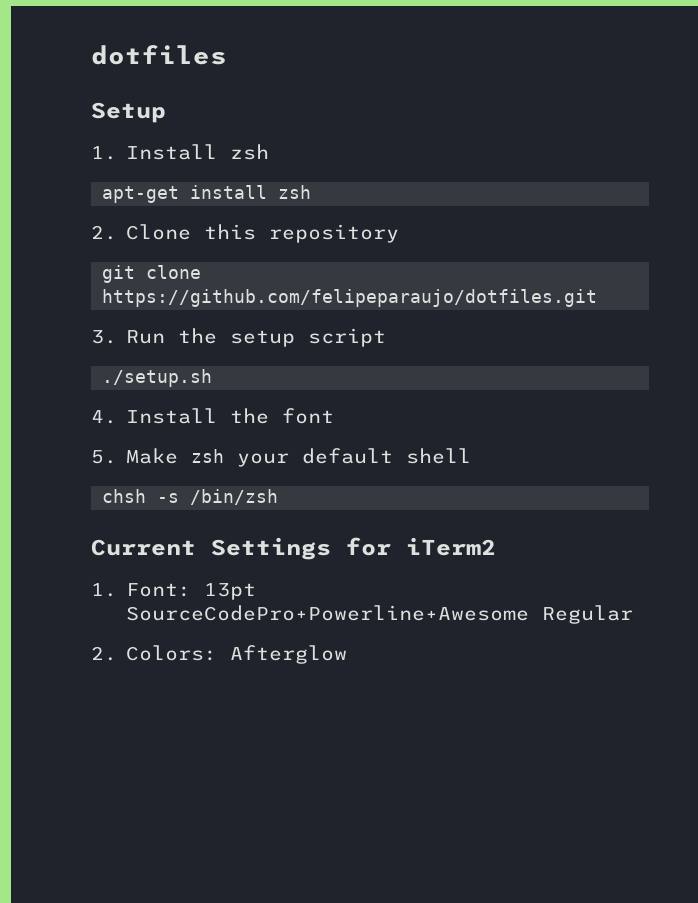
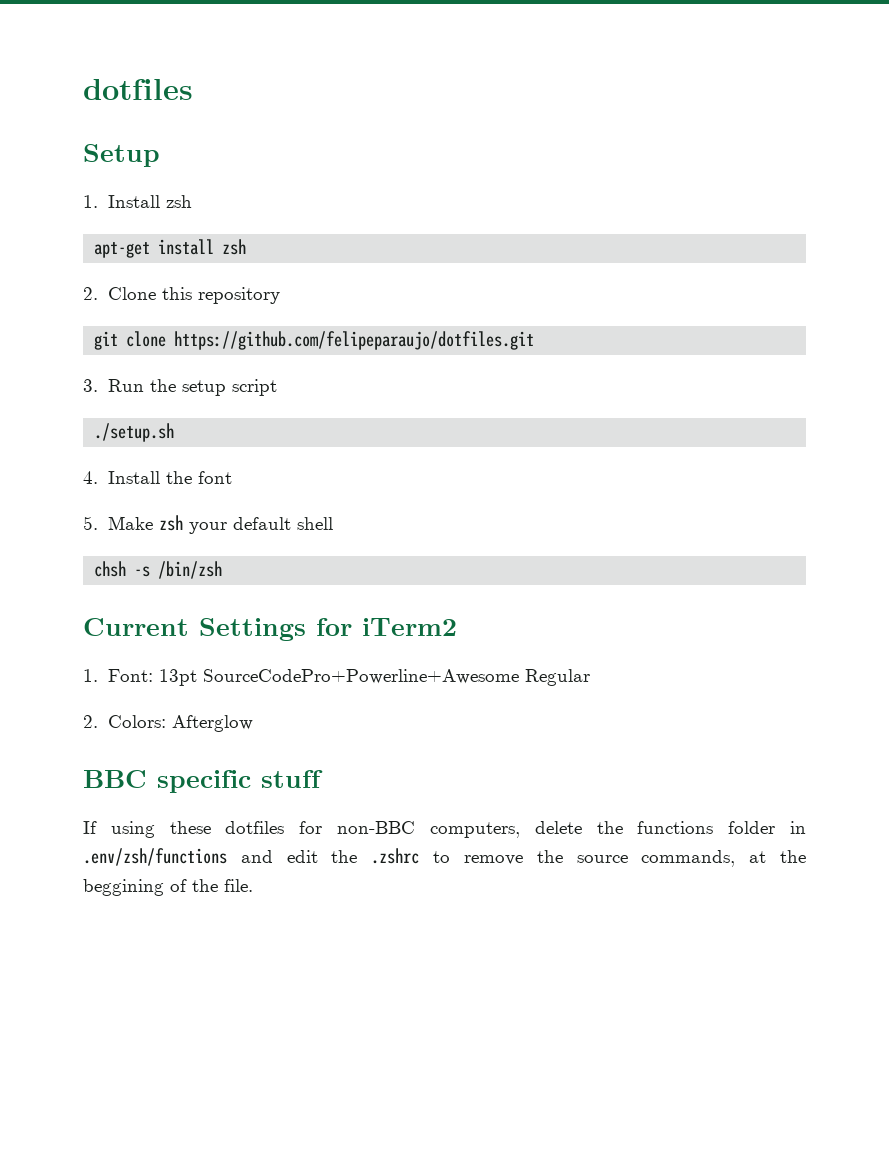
+ BBC specific stuff
+ If using these dotfiles for non-BBC computers, delete the functions folder in .env/zsh/functions and edit the .zshrc to remove the source commands, at the beggining of the file.

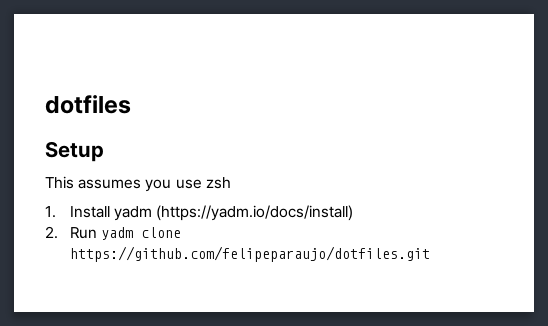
- 1. Install zsh
- apt-get install zsh
- 2. Clone this repository
- git clone https://github.com/felipeparaujo/dotfiles.git
- 3. Run the setup script
- ./setup.sh
- 4. Install the font
- 5. Make zsh your default shell
- chsh -s /bin/zsh
- Current Settings for iTerm2
- 1. Font: 13pt SourceCodePro+Powerline+Awesome Regular
- 2. Colors: Afterglow
- BBC specific stuff
- If using these dotfiles for non-BBC computers, delete the functions folder in .env/zsh/functions and edit the .zshrc to remove the source commands, at the beggining of the file.
+ This assumes you use zsh
+ 1. Install yadm (https://yadm.io/docs/install)
+ 2. Run yadm clone https://github.com/felipeparaujo/dotfiles.git

